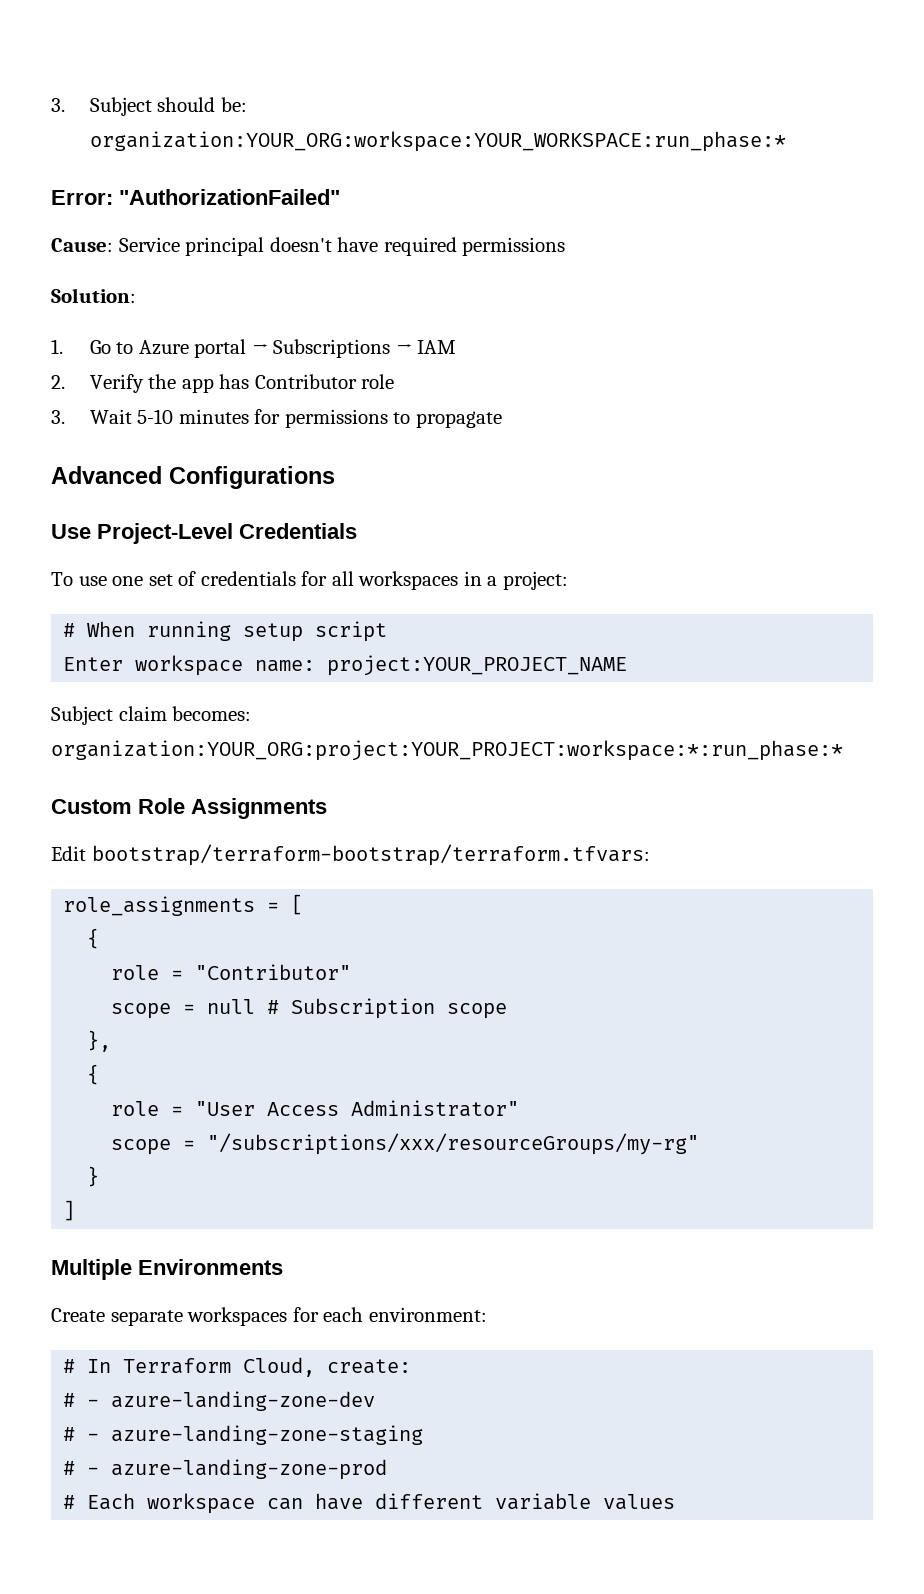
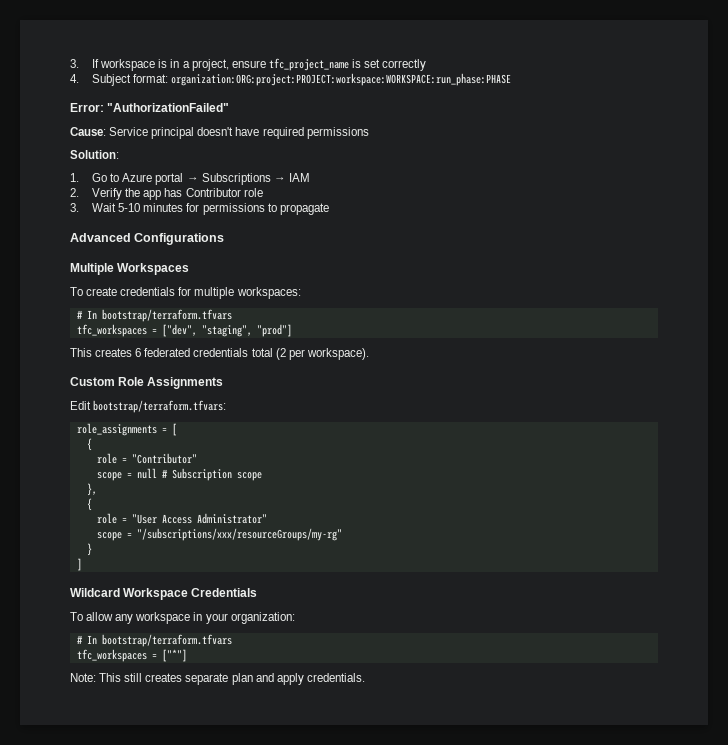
- 3. Subject should be: organization:YOUR_ORG:workspace:YOUR_WORKSPACE:run_phase:*
+ 3. If workspace is in a project, ensure tfc_project_name is set correctly
+ 4. Subject format: organization:ORG:project:PROJECT:workspace:WORKSPACE:run_phase:PHASE
- Use Project-Level Credentials
- To use one set of credentials for all workspaces in a project:
- # When running setup script
- Enter workspace name: project:YOUR_PROJECT_NAME
- Subject claim becomes: organization:YOUR_ORG:project:YOUR_PROJECT:workspace:*:run_phase:*
+ Multiple Workspaces
+ To create credentials for multiple workspaces:
+ # In bootstrap/terraform.tfvars
+ tfc_workspaces = ["dev", "staging", "prod"]
+ This creates 6 federated credentials total (2 per workspace).
- Edit bootstrap/terraform-bootstrap/terraform.tfvars:
+ Edit bootstrap/terraform.tfvars:
- Multiple Environments
- Create separate workspaces for each environment:
- # In Terraform Cloud, create:
- # - azure-landing-zone-dev
- # - azure-landing-zone-staging
- # - azure-landing-zone-prod
- # Each workspace can have different variable values
+ Wildcard Workspace Credentials
+ To allow any workspace in your organization:
+ # In bootstrap/terraform.tfvars
+ tfc_workspaces = ["*"]
+ Note: This still creates separate plan and apply credentials.

